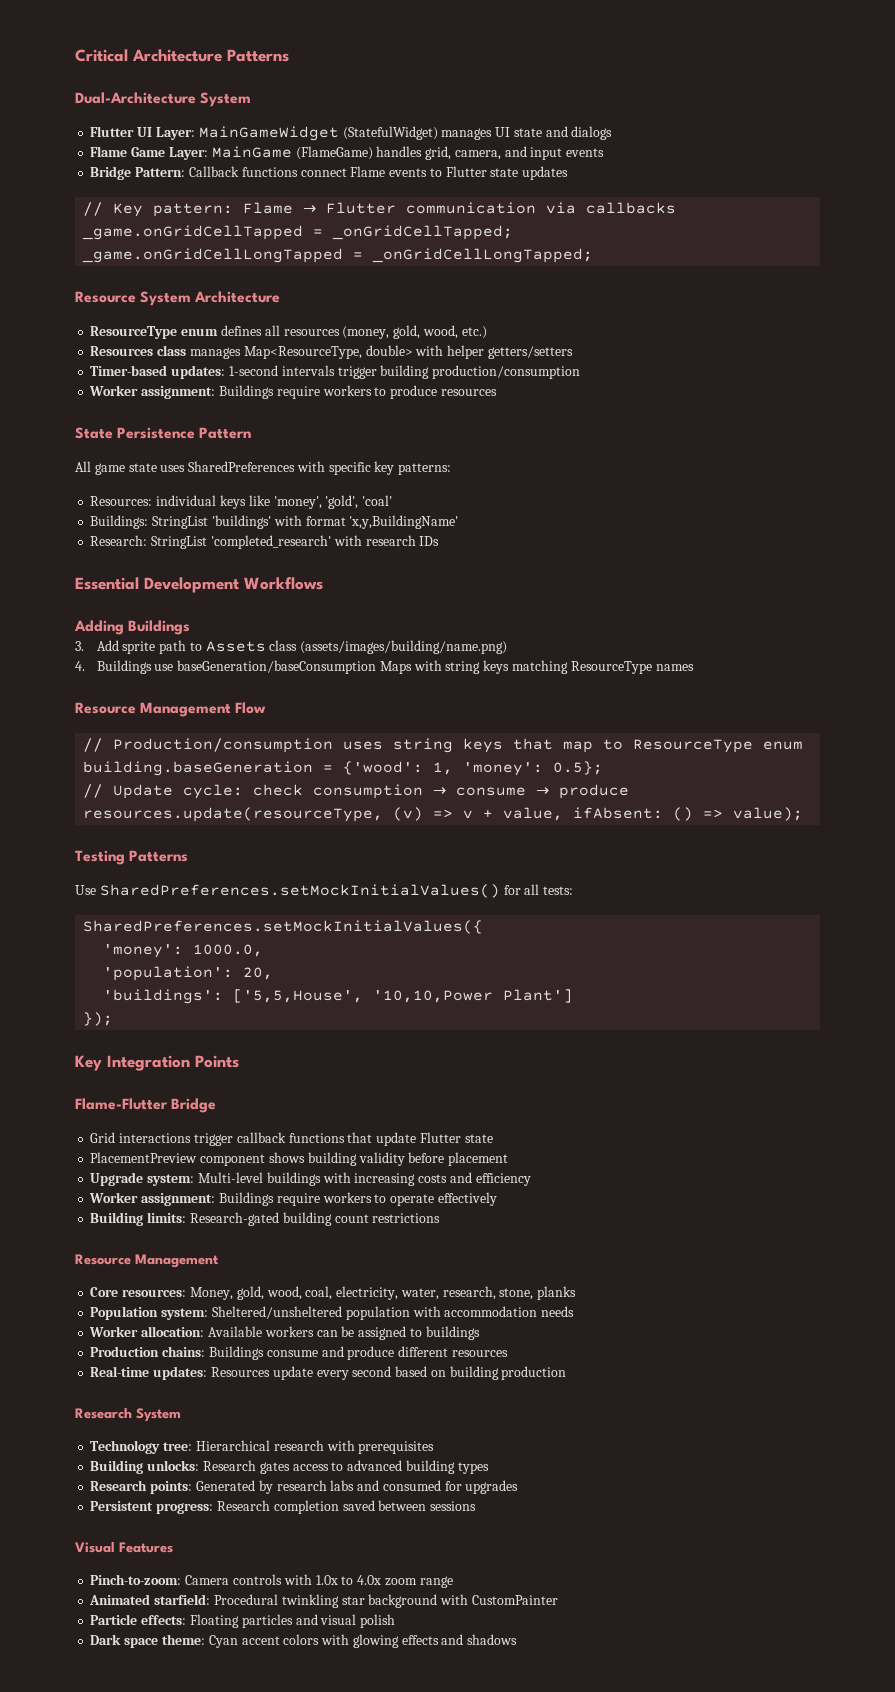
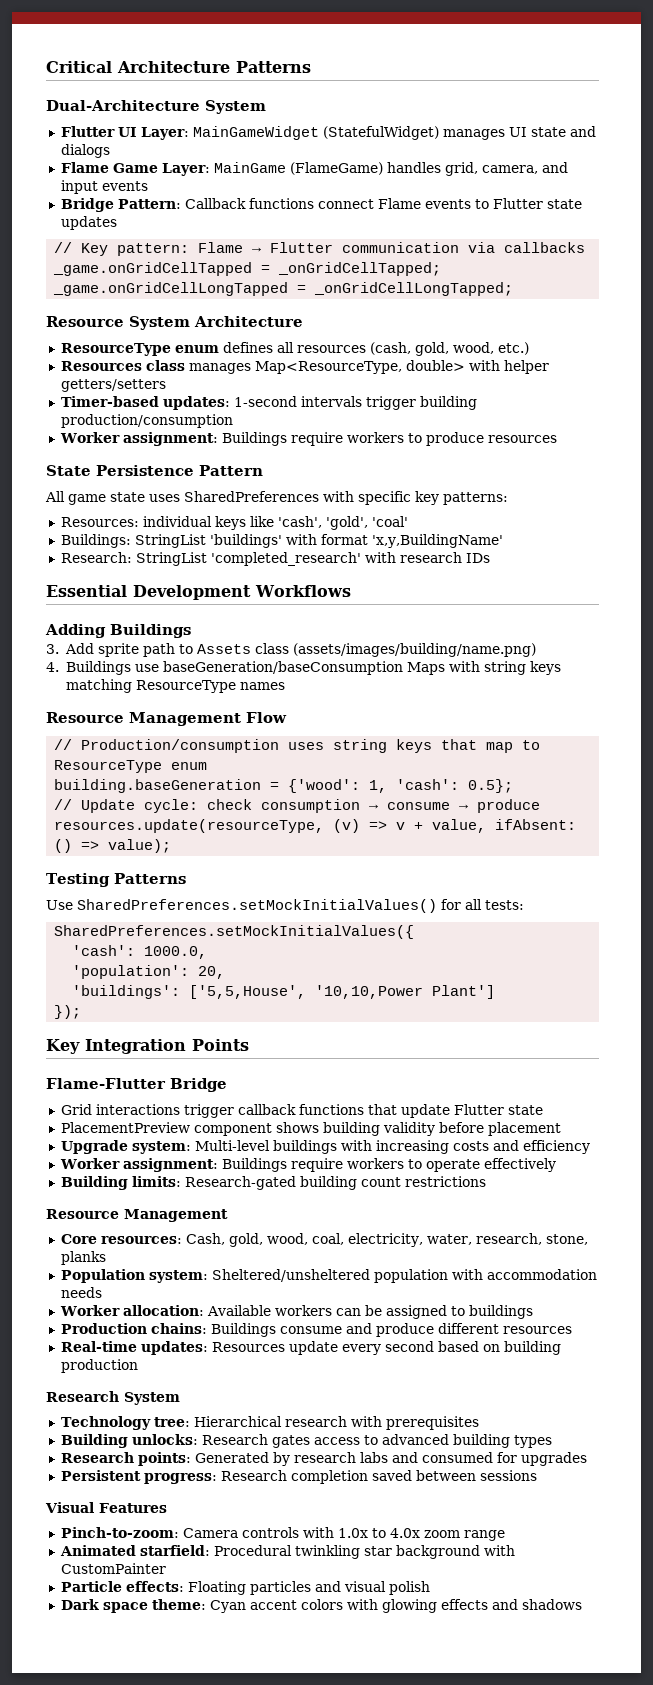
- ResourceType enum defines all resources (money, gold, wood, etc.)
+ ResourceType enum defines all resources (cash, gold, wood, etc.)
- Resources: individual keys like 'money', 'gold', 'coal'
+ Resources: individual keys like 'cash', 'gold', 'coal'
- building.baseGeneration = {'wood': 1, 'money': 0.5};
+ building.baseGeneration = {'wood': 1, 'cash': 0.5};
- 'money': 1000.0,
+ 'cash': 1000.0,
- Core resources: Money, gold, wood, coal, electricity, water, research, stone, planks
+ Core resources: Cash, gold, wood, coal, electricity, water, research, stone, planks

